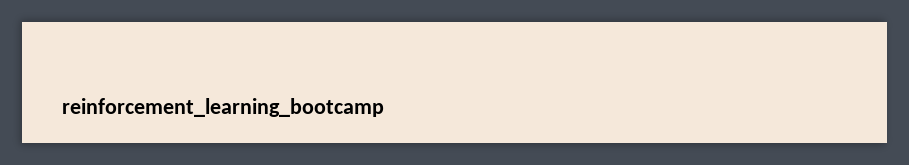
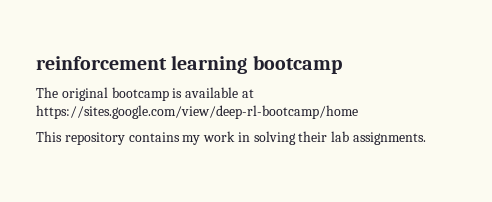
- reinforcement_learning_bootcamp
+ reinforcement learning bootcamp
+ The original bootcamp is available at https://sites.google.com/view/deep-rl-bootcamp/home
+ This repository contains my work in solving their lab assignments.

